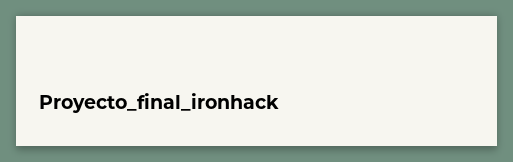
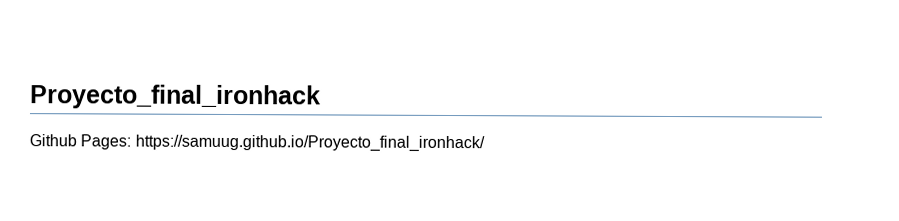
+ Github Pages: https://samuug.github.io/Proyecto_final_ironhack/

